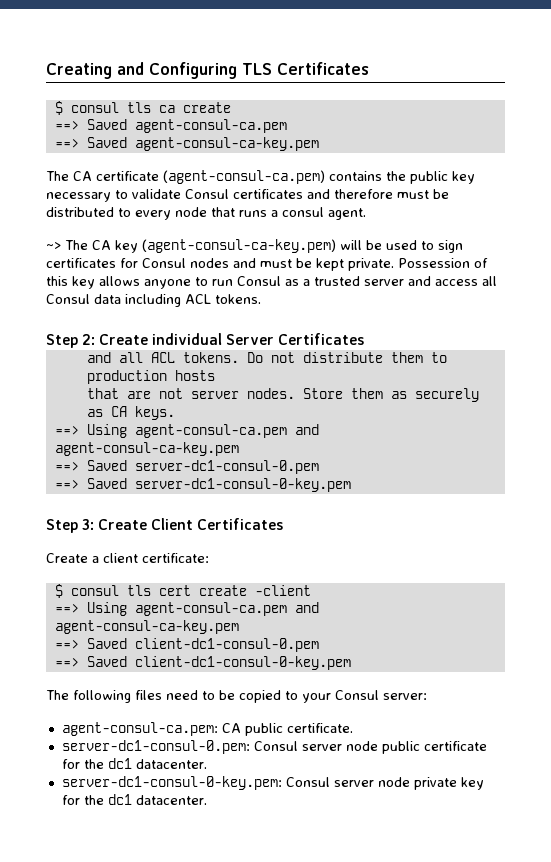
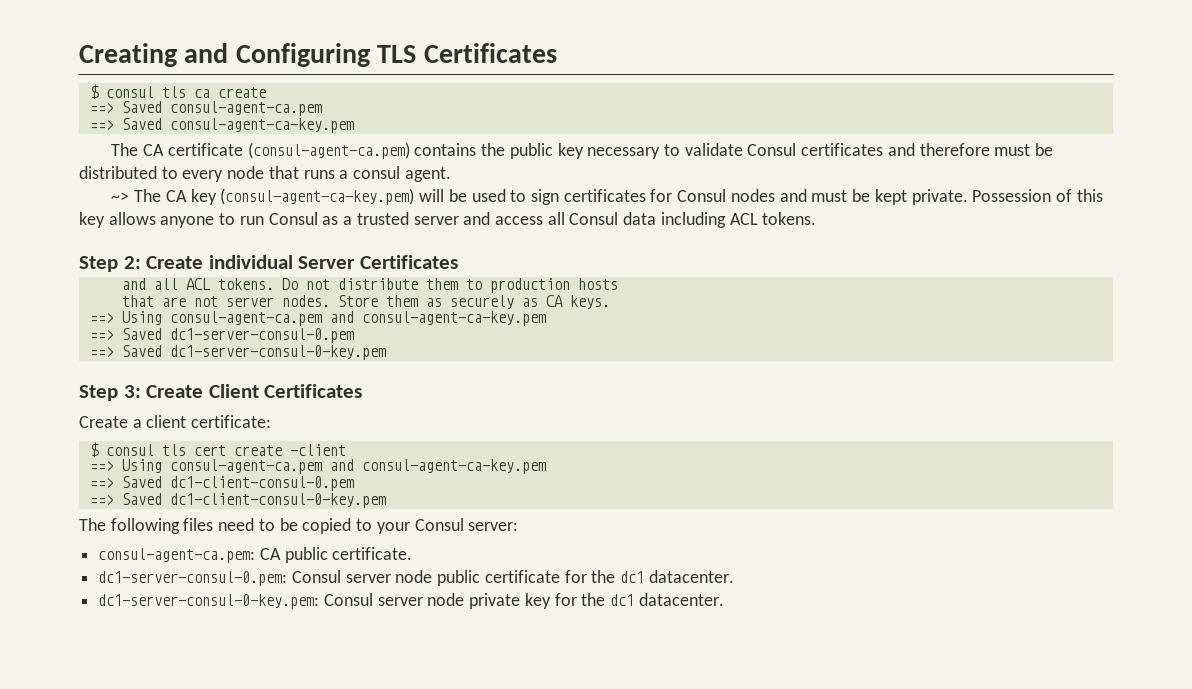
- ==> Saved agent-consul-ca.pem
- ==> Saved agent-consul-ca-key.pem
+ ==> Saved consul-agent-ca.pem
+ ==> Saved consul-agent-ca-key.pem
- The CA certificate (agent-consul-ca.pem) contains the public key necessary to validate Consul certificates and therefore must be distributed to every node that runs a consul agent.
+ The CA certificate (consul-agent-ca.pem) contains the public key necessary to validate Consul certificates and therefore must be distributed to every node that runs a consul agent.
- ~> The CA key (agent-consul-ca-key.pem) will be used to sign certificates for Consul nodes and must be kept private.
+ ~> The CA key (consul-agent-ca-key.pem) will be used to sign certificates for Consul nodes and must be kept private.
  Store them as securely as CA keys.
- ==> Using agent-consul-ca.pem and agent-consul-ca-key.pem
- ==> Saved server-dc1-consul-0.pem
- ==> Saved server-dc1-consul-0-key.pem
+ ==> Using consul-agent-ca.pem and consul-agent-ca-key.pem
+ ==> Saved dc1-server-consul-0.pem
+ ==> Saved dc1-server-consul-0-key.pem
  $ consul tls cert create -client
- ==> Using agent-consul-ca.pem and agent-consul-ca-key.pem
- ==> Saved client-dc1-consul-0.pem
- ==> Saved client-dc1-consul-0-key.pem
+ ==> Using consul-agent-ca.pem and consul-agent-ca-key.pem
+ ==> Saved dc1-client-consul-0.pem
+ ==> Saved dc1-client-consul-0-key.pem
- agent-consul-ca.pem: CA public certificate.
+ consul-agent-ca.pem: CA public certificate.
- server-dc1-consul-0.pem: Consul server node public certificate for the dc1 datacenter.
+ dc1-server-consul-0.pem: Consul server node public certificate for the dc1 datacenter.
- server-dc1-consul-0-key.pem: Consul server node private key for the dc1 datacenter.
+ dc1-server-consul-0-key.pem: Consul server node private key for the dc1 datacenter.

